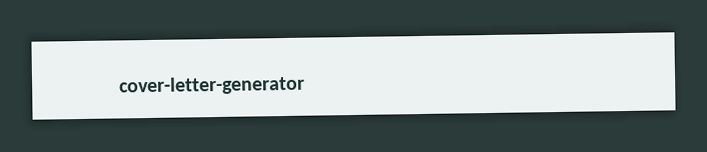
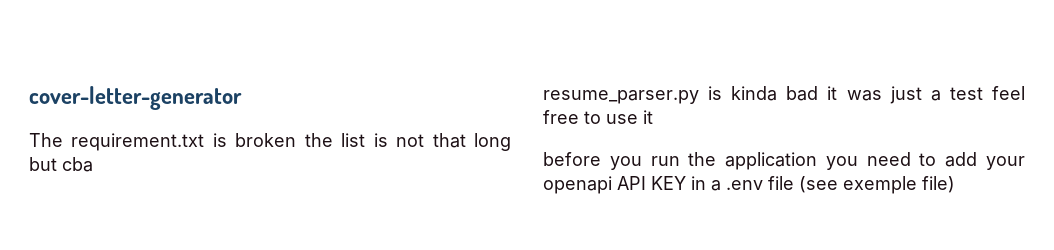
+ The requirement.txt is broken the list is not that long but cba
+ resume_parser.py is kinda bad it was just a test feel free to use it
+ before you run the application you need to add your openapi API KEY in a .env file (see exemple file)

